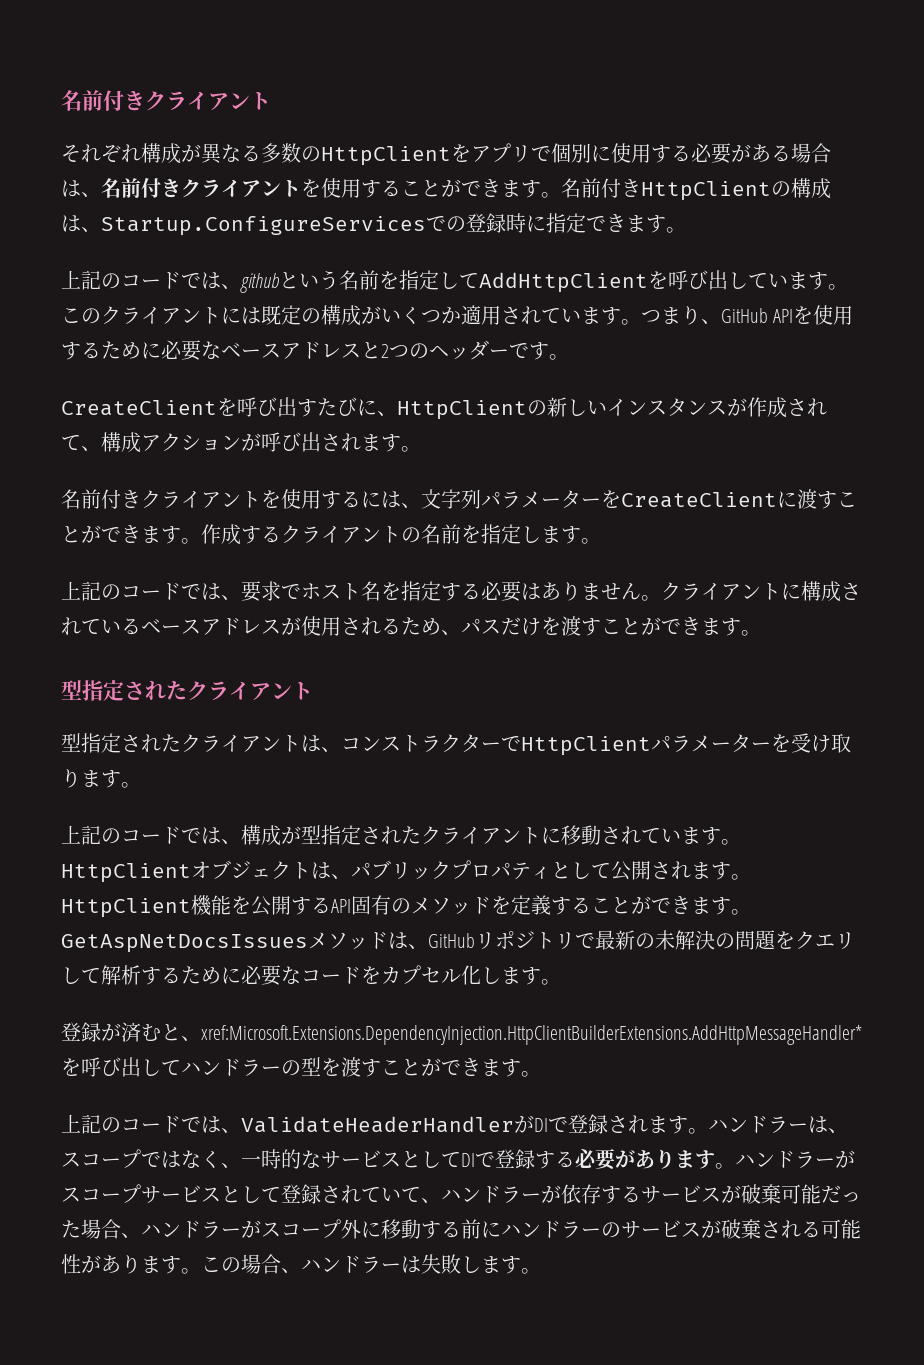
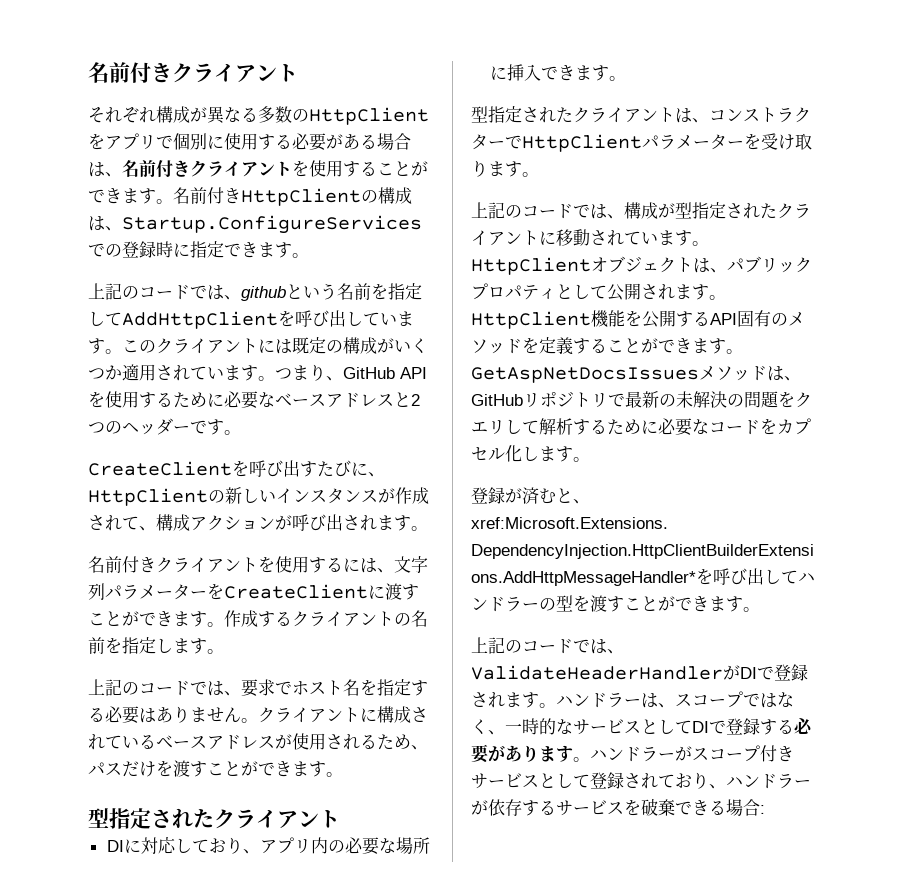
+ DIに対応しており、アプリ内の必要な場所に挿入できます。
- ハンドラーがスコープサービスとして登録されていて、ハンドラーが依存するサービスが破棄可能だった場合、ハンドラーがスコープ外に移動する前にハンドラーのサービスが破棄される可能性があります。この場合、ハンドラーは失敗します。
+ ハンドラーがスコープ付きサービスとして登録されており、ハンドラーが依存するサービスを破棄できる場合:

